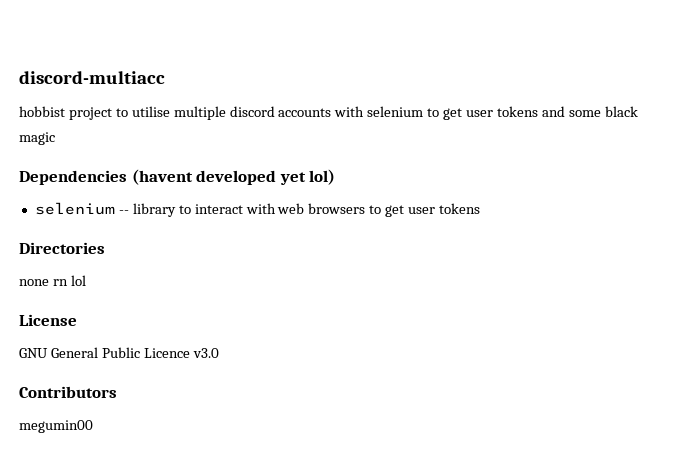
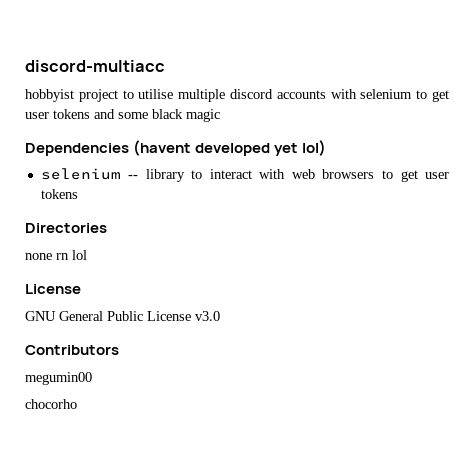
- hobbist project to utilise multiple discord accounts with selenium to get user tokens and some black magic
+ hobbyist project to utilise multiple discord accounts with selenium to get user tokens and some black magic
- GNU General Public Licence v3.0
+ GNU General Public License v3.0
+ chocorho

